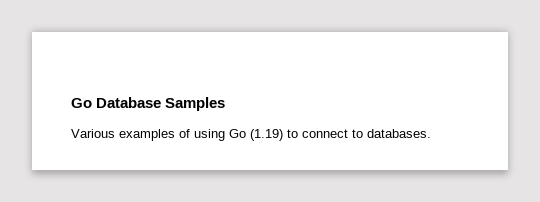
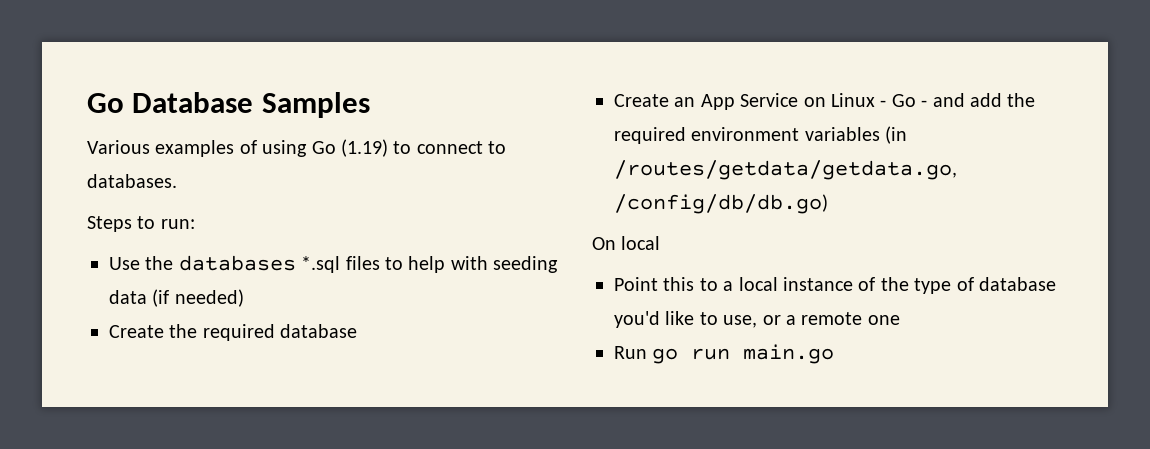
+ Steps to run:
+ Use the databases *.sql files to help with seeding data (if needed)
+ Create the required database
+ Create an App Service on Linux - Go - and add the required environment variables (in /routes/getdata/getdata.go, /config/db/db.go)
+ On local
+ Point this to a local instance of the type of database you'd like to use, or a remote one
+ Run go run main.go

